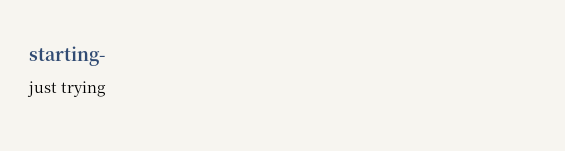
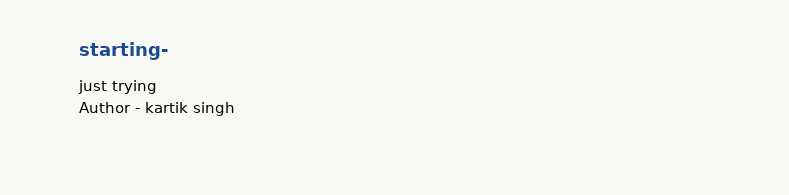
+ Author - kartik singh

